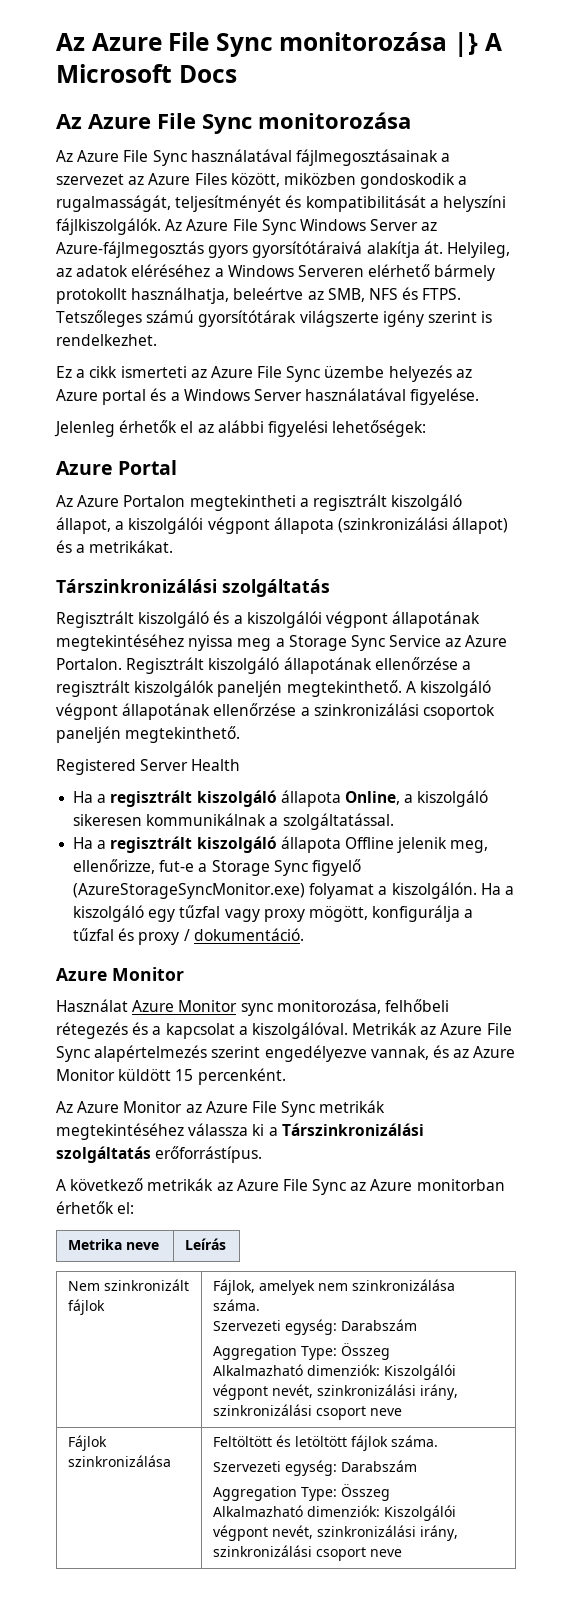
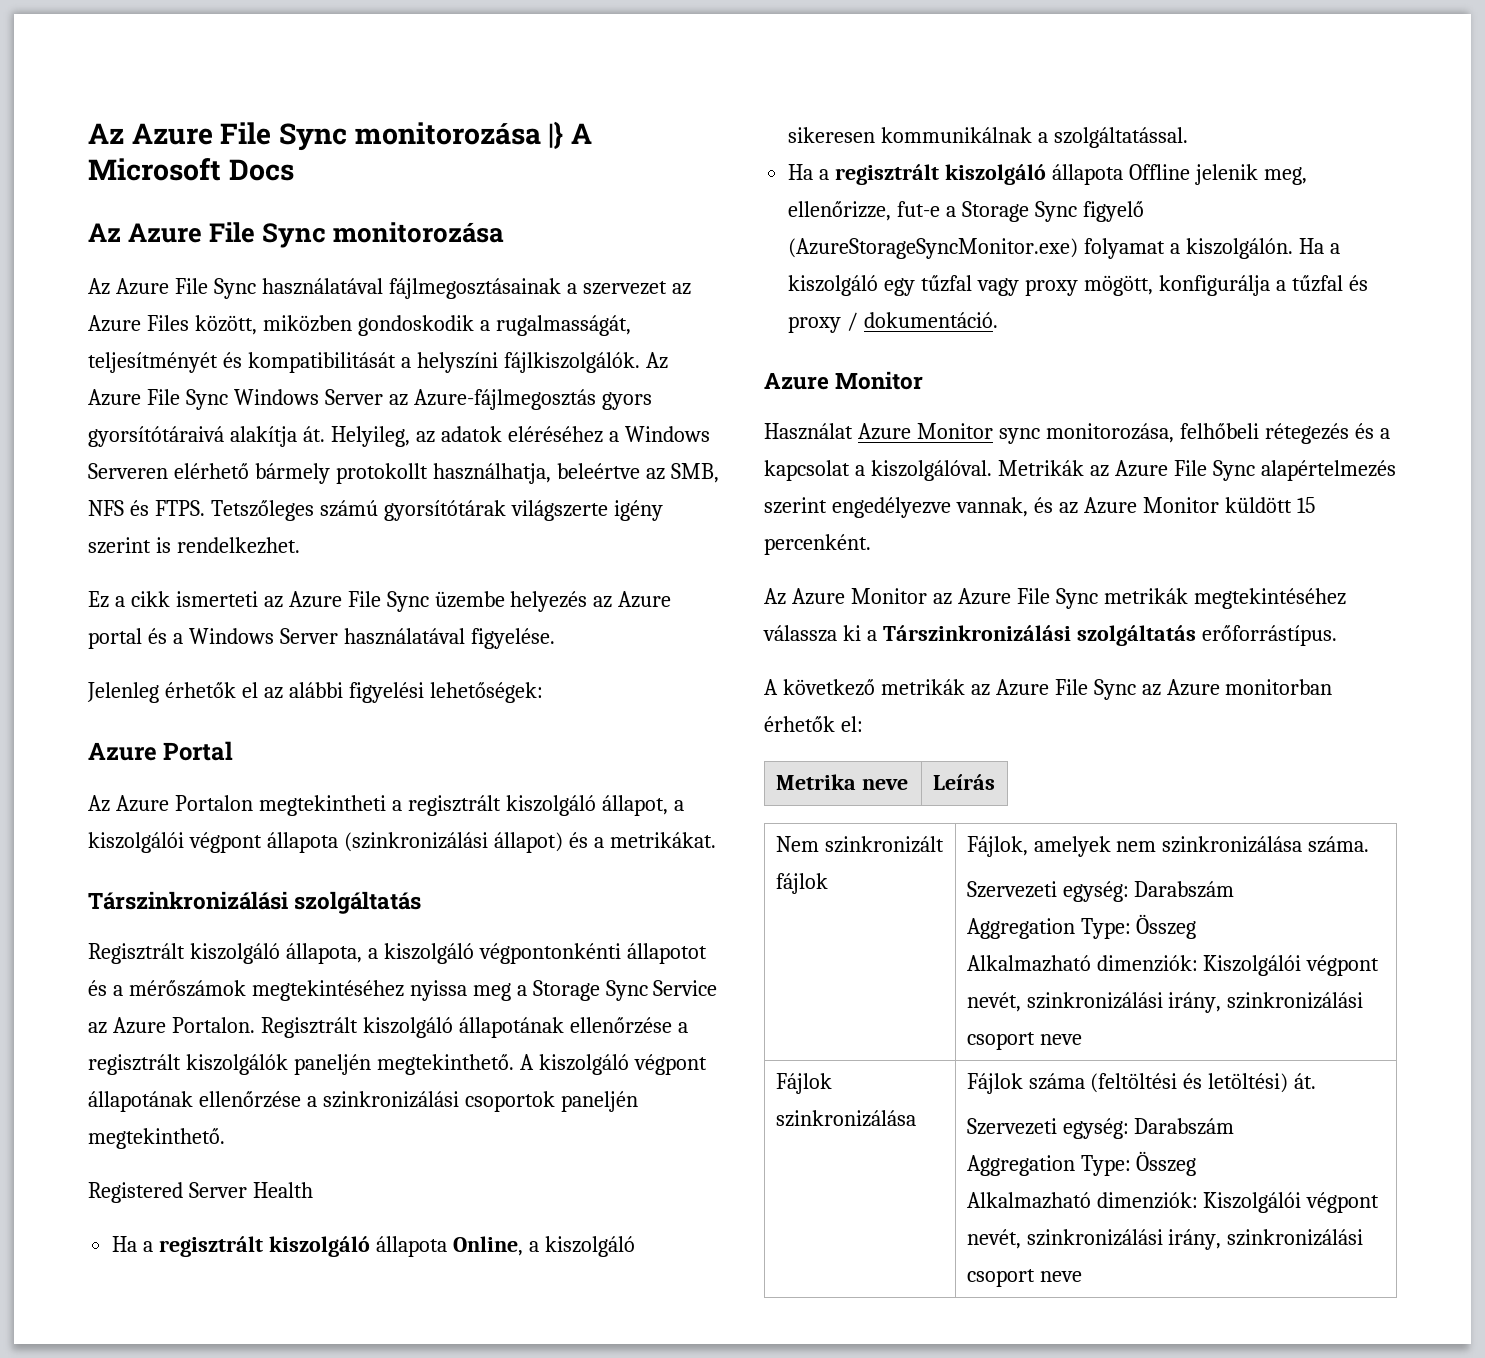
- Regisztrált kiszolgáló és a kiszolgálói végpont állapotának megtekintéséhez nyissa meg a Storage Sync Service az Azure Portalon.
+ Regisztrált kiszolgáló állapota, a kiszolgáló végpontonkénti állapotot és a mérőszámok megtekintéséhez nyissa meg a Storage Sync Service az Azure Portalon.
- Fájlok szinkronizálása | Feltöltött és letöltött fájlok száma.
+ Fájlok szinkronizálása | Fájlok száma (feltöltési és letöltési) át.

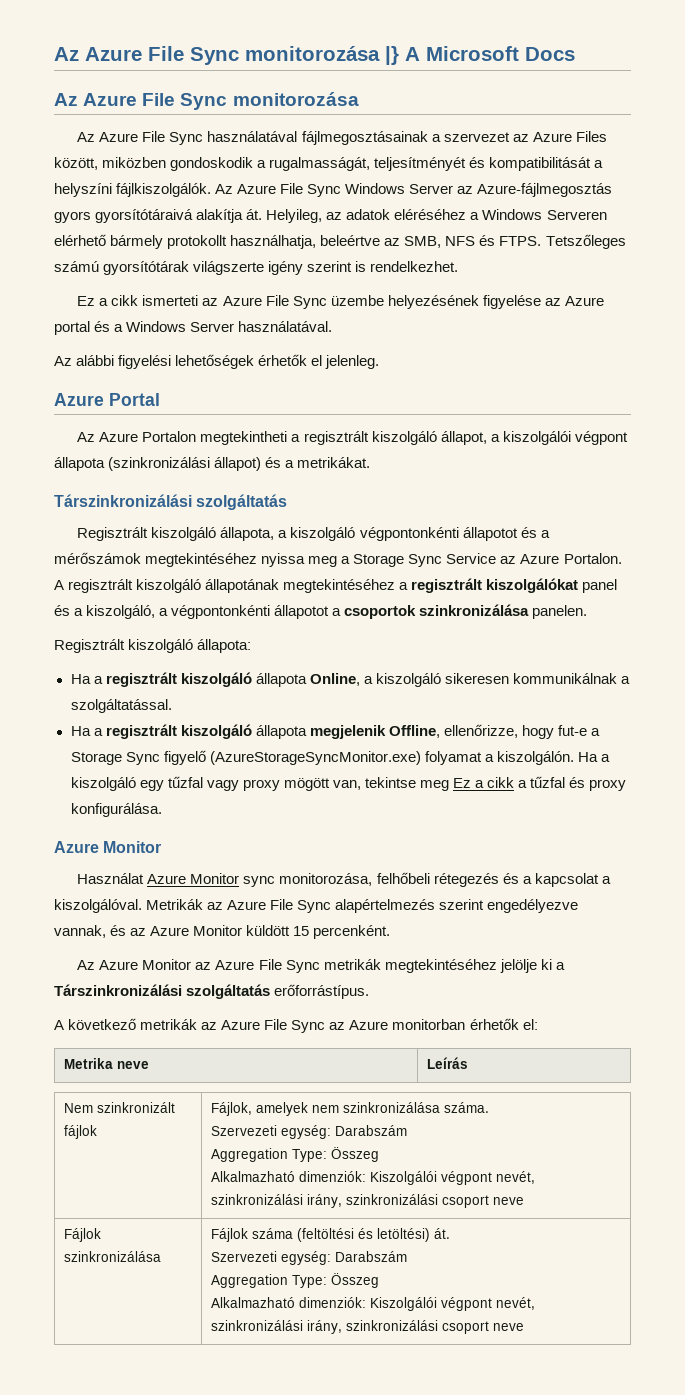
- Ez a cikk ismerteti az Azure File Sync üzembe helyezés az Azure portal és a Windows Server használatával figyelése.
- Jelenleg érhetők el az alábbi figyelési lehetőségek:
+ Ez a cikk ismerteti az Azure File Sync üzembe helyezésének figyelése az Azure portal és a Windows Server használatával.
+ Az alábbi figyelési lehetőségek érhetők el jelenleg.
- Regisztrált kiszolgáló állapotának ellenőrzése a regisztrált kiszolgálók paneljén megtekinthető. A kiszolgáló végpont állapotának ellenőrzése a szinkronizálási csoportok paneljén megtekinthető.
- Registered Server Health
+ A regisztrált kiszolgáló állapotának megtekintéséhez a regisztrált kiszolgálókat panel és a kiszolgáló, a végpontonkénti állapotot a csoportok szinkronizálása panelen.
+ Regisztrált kiszolgáló állapota:
- Ha a regisztrált kiszolgáló állapota Offline jelenik meg, ellenőrizze, fut-e a Storage Sync figyelő (AzureStorageSyncMonitor.exe) folyamat a kiszolgálón.
+ Ha a regisztrált kiszolgáló állapota megjelenik Offline, ellenőrizze, hogy fut-e a Storage Sync figyelő (AzureStorageSyncMonitor.exe) folyamat a kiszolgálón.
- Ha a kiszolgáló egy tűzfal vagy proxy mögött, konfigurálja a tűzfal és proxy / dokumentáció.
+ Ha a kiszolgáló egy tűzfal vagy proxy mögött van, tekintse meg Ez a cikk a tűzfal és proxy konfigurálása.
- Az Azure Monitor az Azure File Sync metrikák megtekintéséhez válassza ki a Társzinkronizálási szolgáltatás erőforrástípus.
+ Az Azure Monitor az Azure File Sync metrikák megtekintéséhez jelölje ki a Társzinkronizálási szolgáltatás erőforrástípus.

